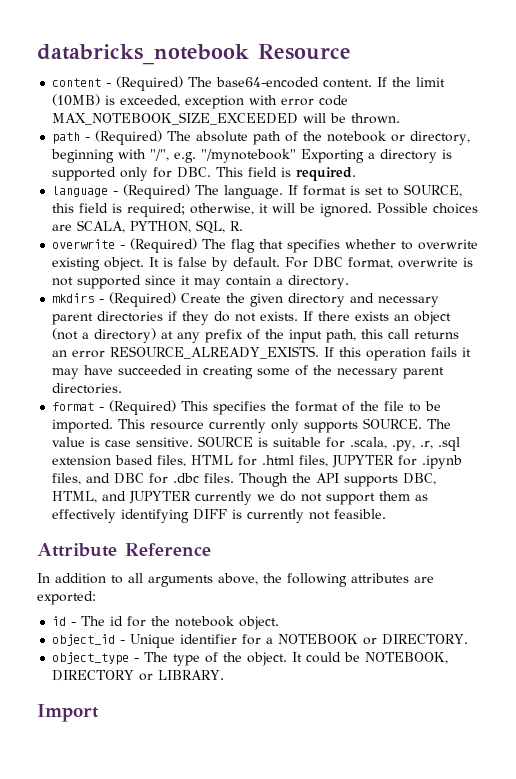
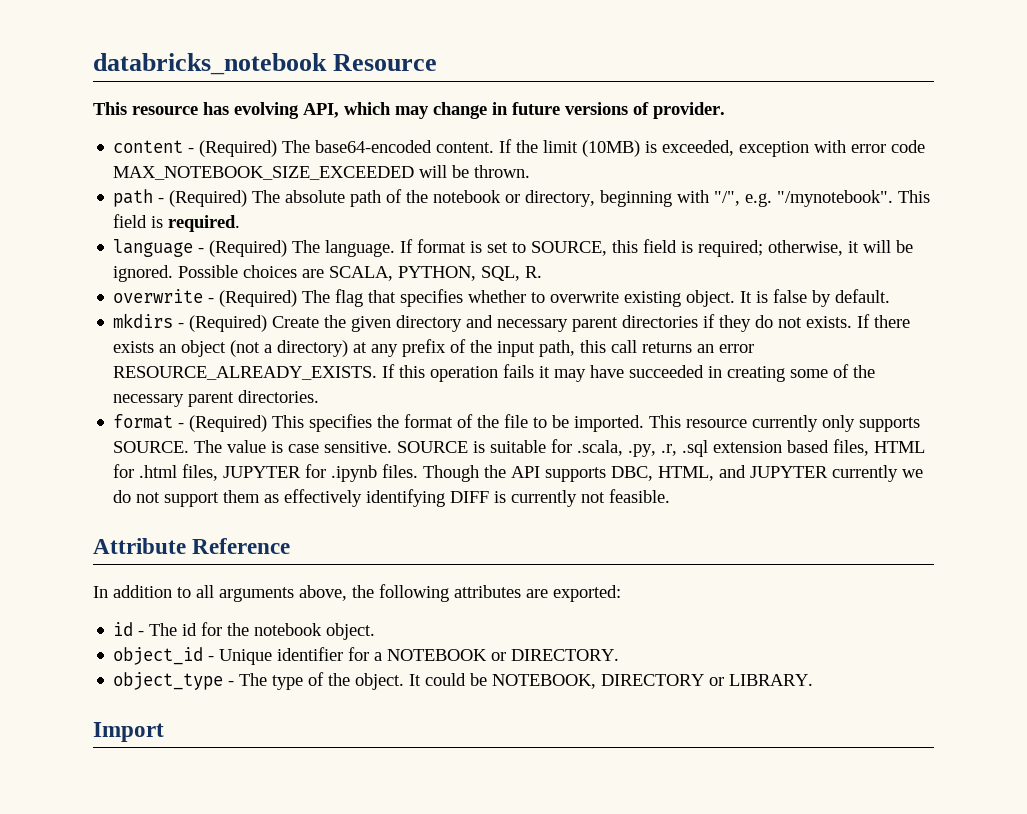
+ This resource has evolving API, which may change in future versions of provider.
- path - (Required) The absolute path of the notebook or directory, beginning with "/", e.g. "/mynotebook" Exporting a directory is supported only for DBC. This field is required.
+ path - (Required) The absolute path of the notebook or directory, beginning with "/", e.g. "/mynotebook". This field is required.
- For DBC format, overwrite is not supported since it may contain a directory.
- SOURCE is suitable for .scala, .py, .r, .sql extension based files, HTML for .html files, JUPYTER for .ipynb files, and DBC for .dbc files.
+ SOURCE is suitable for .scala, .py, .r, .sql extension based files, HTML for .html files, JUPYTER for .ipynb files.

